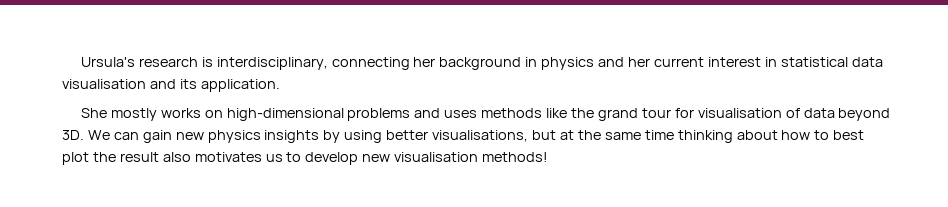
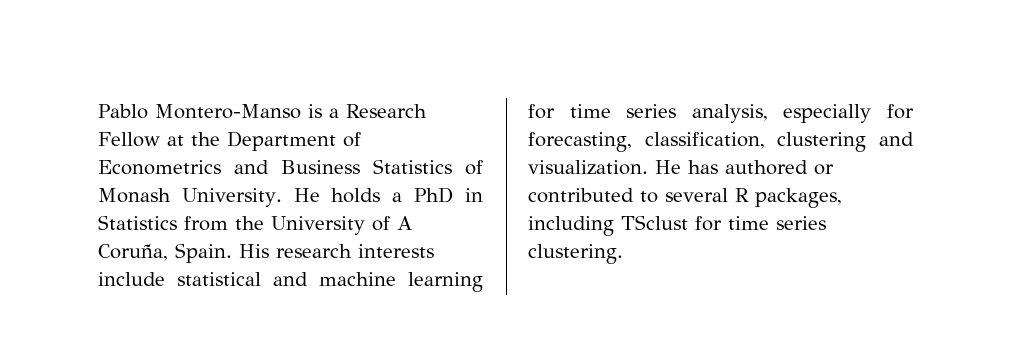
- Ursula's research is interdisciplinary, connecting her background in physics and her current interest in statistical data visualisation and its application.
- She mostly works on high-dimensional problems and uses methods like the grand tour for visualisation of data beyond 3D. We can gain new physics insights by using better visualisations, but at the same time thinking about how to best plot the result also motivates us to develop new visualisation methods!
+ Pablo Montero-Manso is a Research Fellow at the Department of Econometrics and Business Statistics of Monash University. He holds a PhD in Statistics from the University of A Coruña, Spain. His research interests include statistical and machine learning for time series analysis, especially for forecasting, classification, clustering and visualization. He has authored or contributed to several R packages, including TSclust for time series clustering.

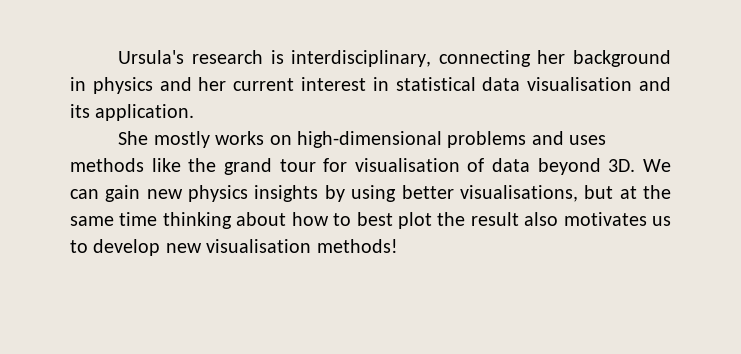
- Pablo Montero-Manso is a Research Fellow at the Department of Econometrics and Business Statistics of Monash University. He holds a PhD in Statistics from the University of A Coruña, Spain. His research interests include statistical and machine learning for time series analysis, especially for forecasting, classification, clustering and visualization. He has authored or contributed to several R packages, including TSclust for time series clustering.
+ Ursula's research is interdisciplinary, connecting her background in physics and her current interest in statistical data visualisation and its application.
+ She mostly works on high-dimensional problems and uses methods like the grand tour for visualisation of data beyond 3D. We can gain new physics insights by using better visualisations, but at the same time thinking about how to best plot the result also motivates us to develop new visualisation methods!

